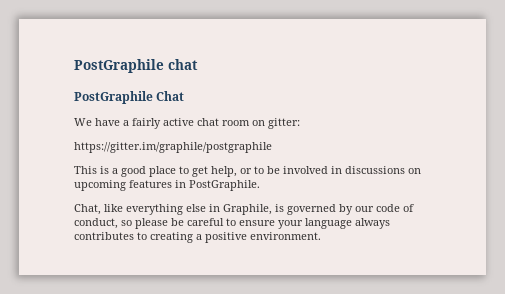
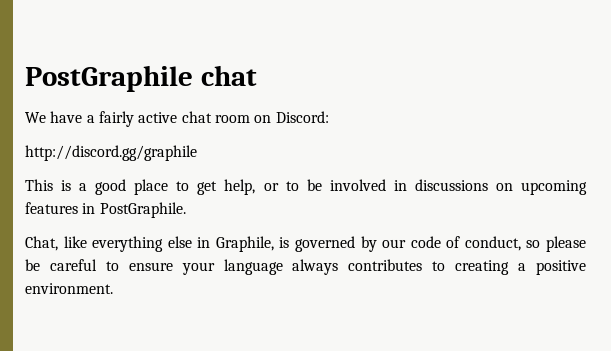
- PostGraphile Chat
- We have a fairly active chat room on gitter:
- https://gitter.im/graphile/postgraphile
+ We have a fairly active chat room on Discord:
+ http://discord.gg/graphile

